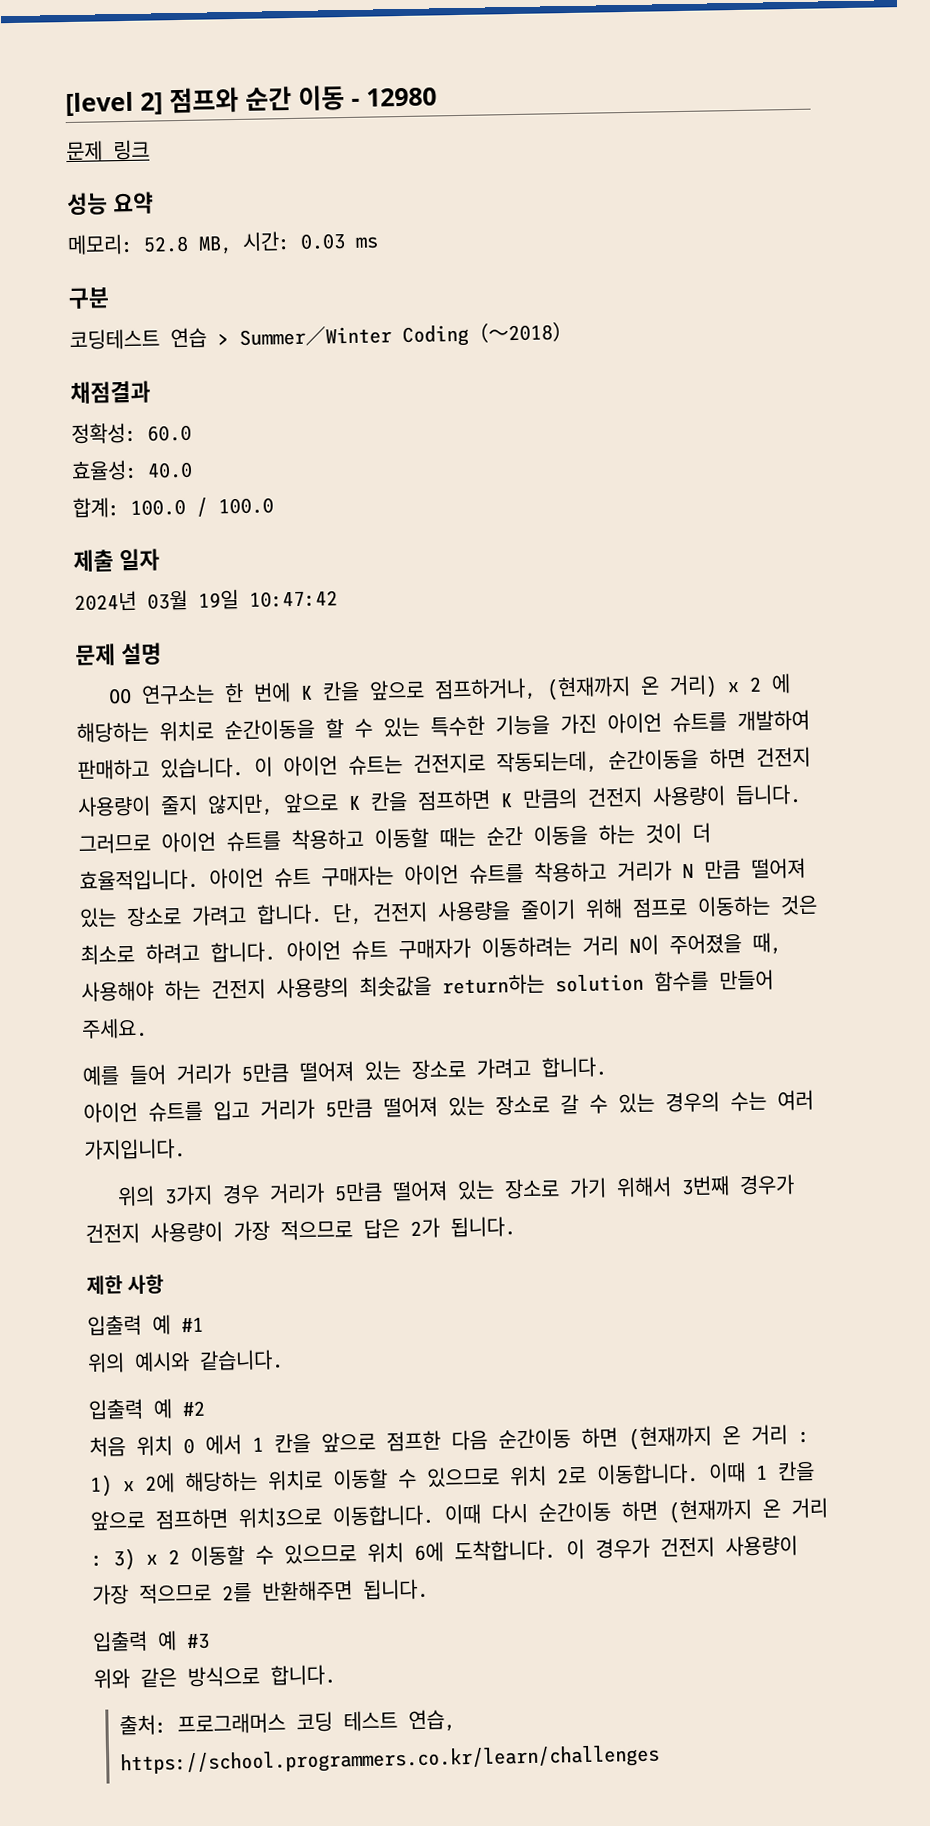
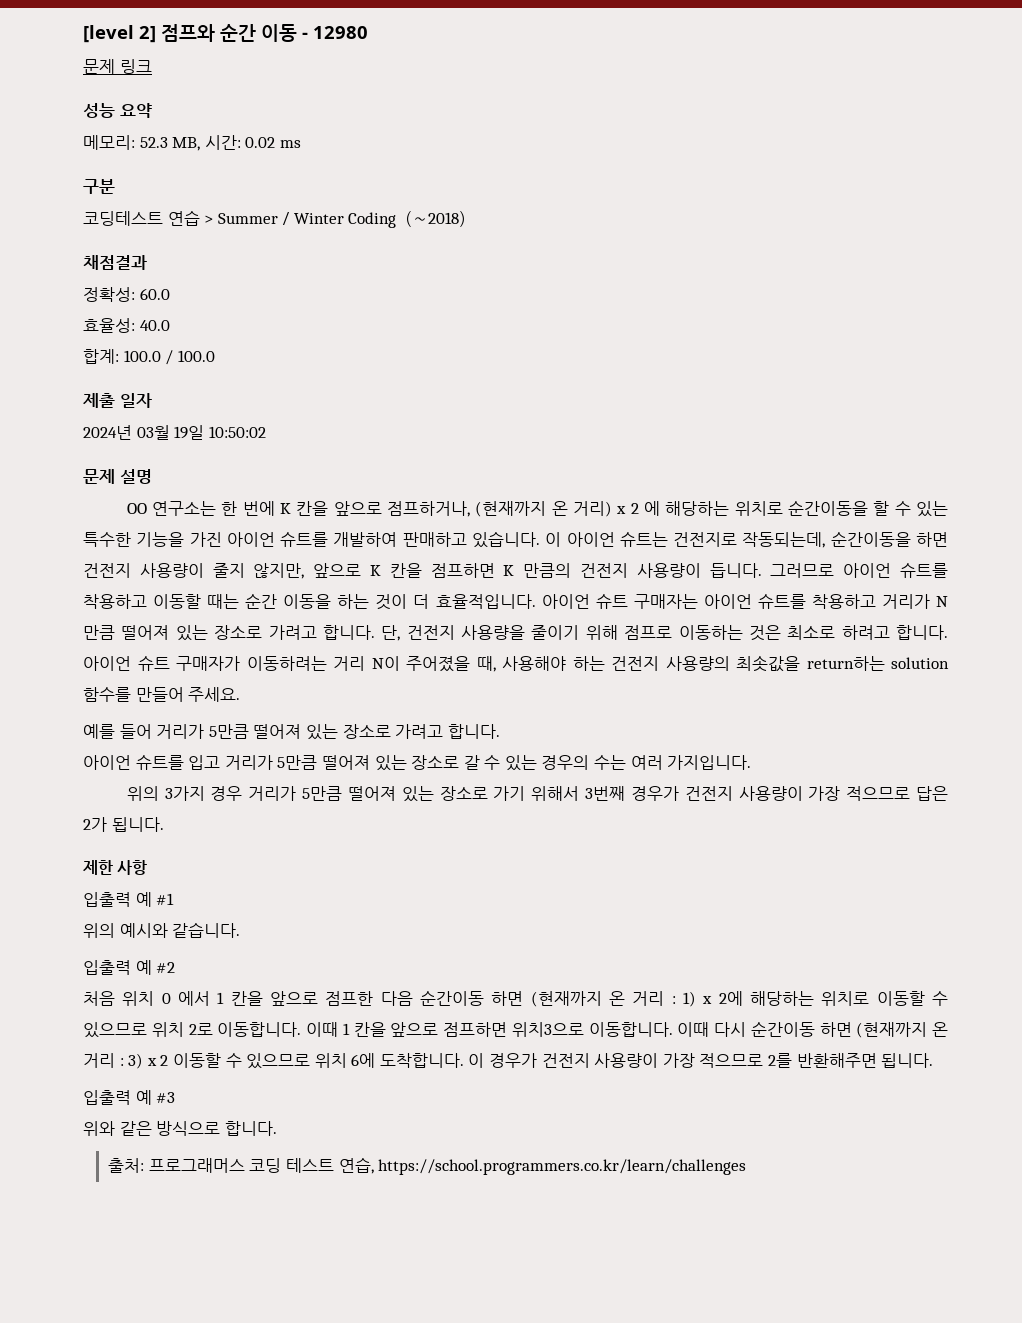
- 메모리: 52.8 MB, 시간: 0.03 ms
+ 메모리: 52.3 MB, 시간: 0.02 ms
- 2024년 03월 19일 10:47:42
+ 2024년 03월 19일 10:50:02

